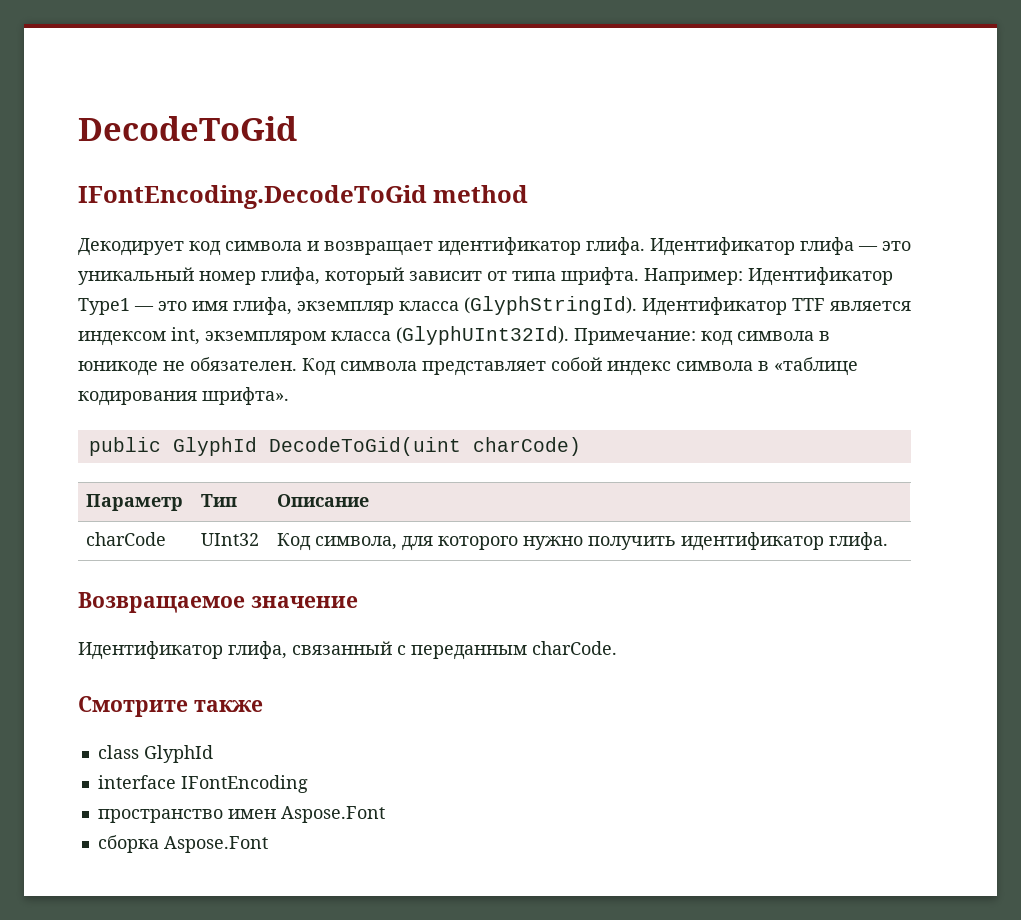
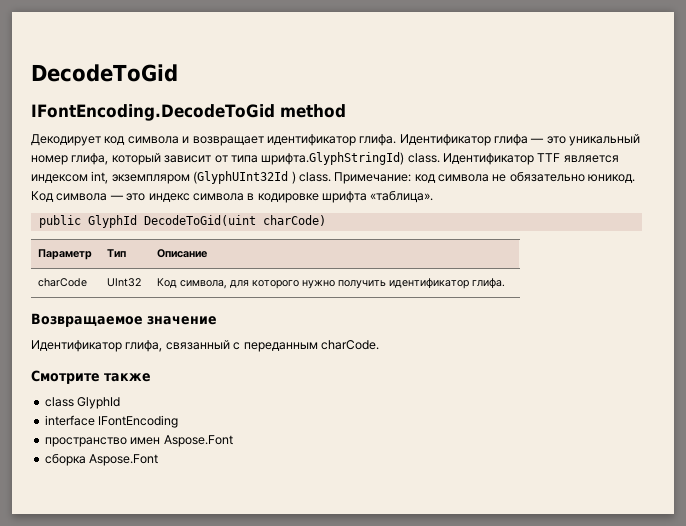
- Идентификатор глифа — это уникальный номер глифа, который зависит от типа шрифта. Например: Идентификатор Type1 — это имя глифа, экземпляр класса (GlyphStringId).
+ Идентификатор глифа — это уникальный номер глифа, который зависит от типа шрифта.GlyphStringId) class.
- Идентификатор TTF является индексом int, экземпляром класса (GlyphUInt32Id). Примечание: код символа в юникоде не обязателен. Код символа представляет собой индекс символа в «таблице кодирования шрифта».
+ Идентификатор TTF является индексом int, экземпляром (GlyphUInt32Id ) class. Примечание: код символа не обязательно юникод. Код символа — это индекс символа в кодировке шрифта «таблица».

